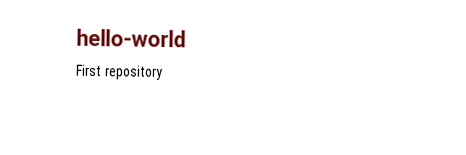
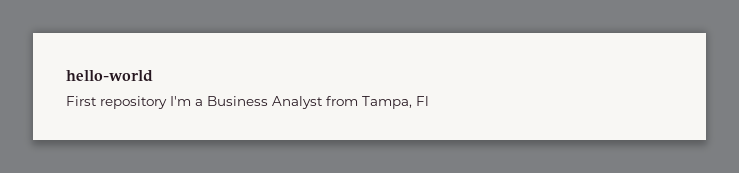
- First repository
+ First repository I'm a Business Analyst from Tampa, Fl

